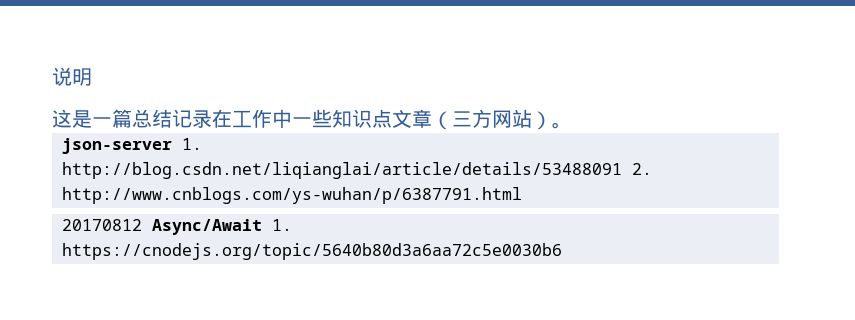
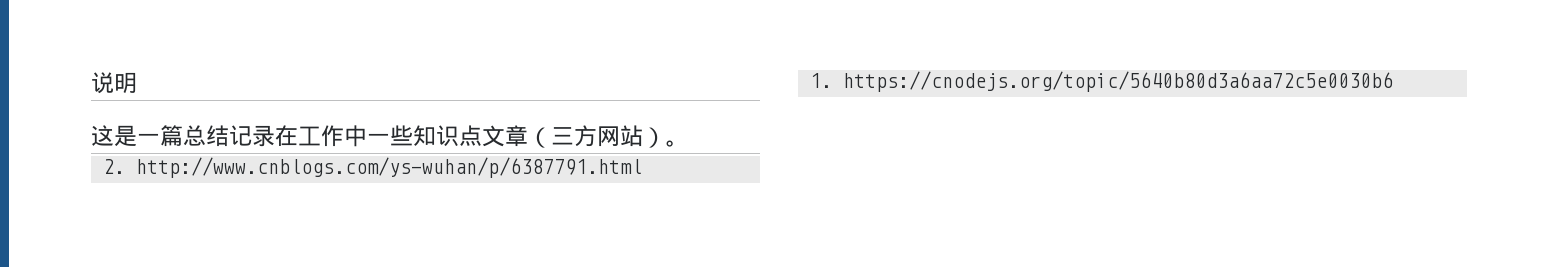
- json-server 1. http://blog.csdn.net/liqianglai/article/details/53488091 2. http://www.cnblogs.com/ys-wuhan/p/6387791.html
+ 2. http://www.cnblogs.com/ys-wuhan/p/6387791.html
- 20170812 Async/Await 1. https://cnodejs.org/topic/5640b80d3a6aa72c5e0030b6
+ 1. https://cnodejs.org/topic/5640b80d3a6aa72c5e0030b6

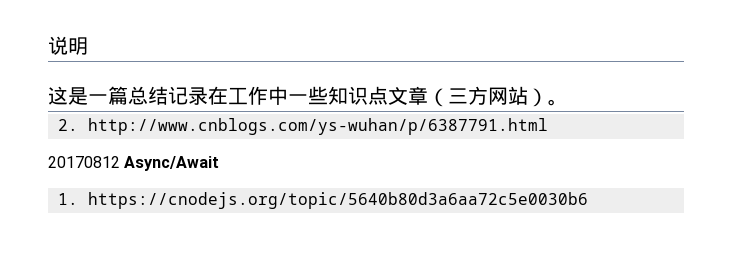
+ 20170812 Async/Await

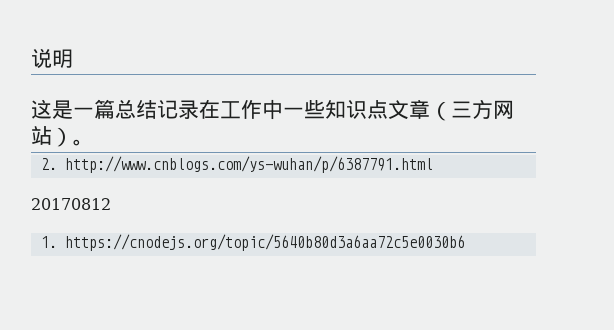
- 20170812 Async/Await
+ 20170812

